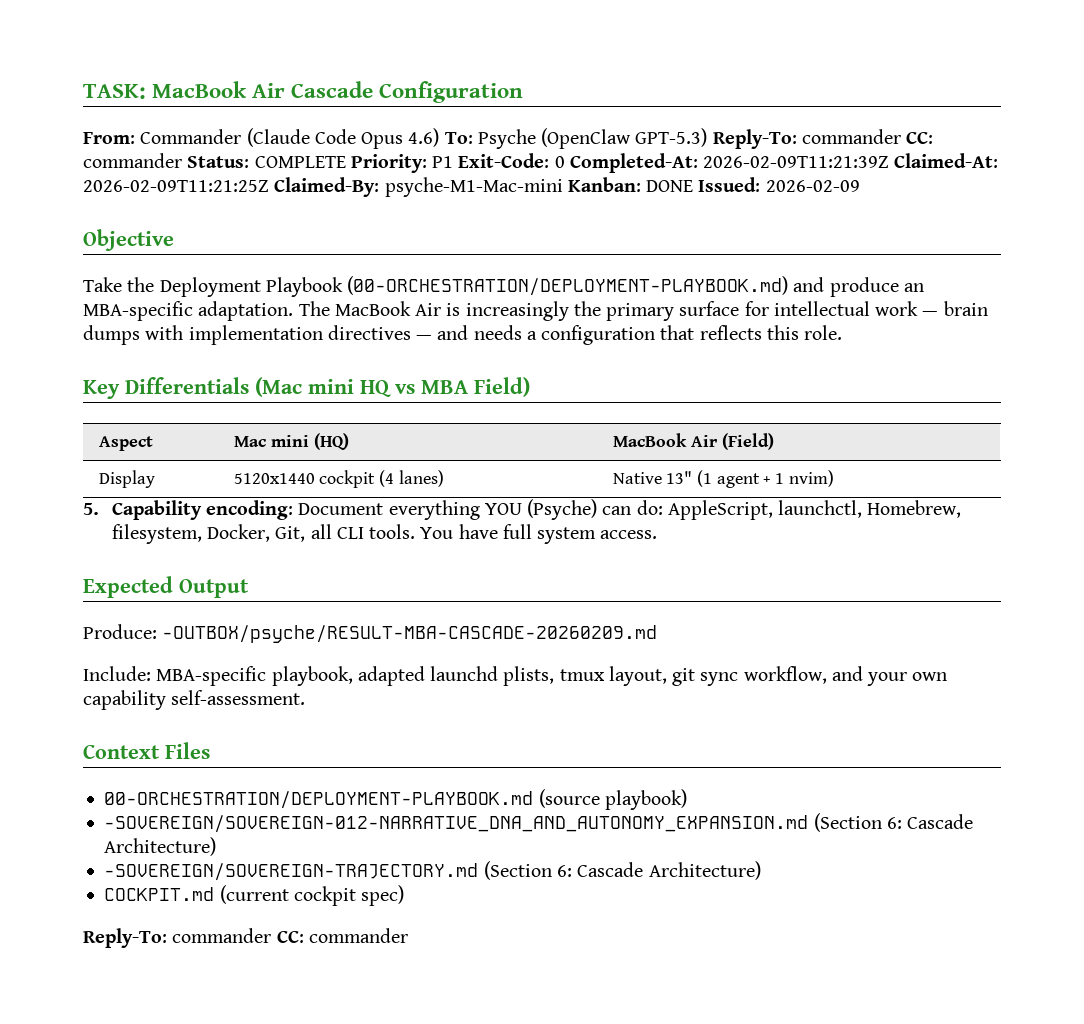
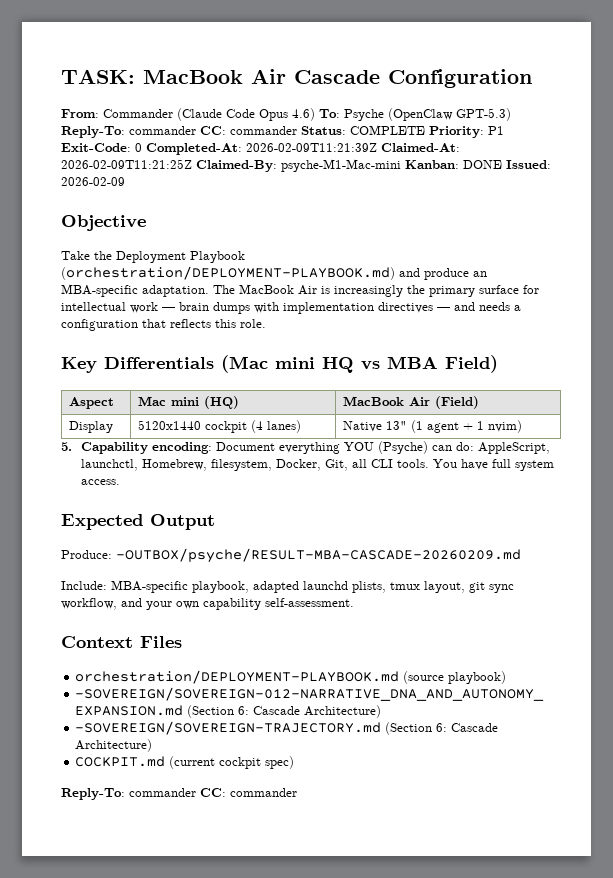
- Take the Deployment Playbook (00-ORCHESTRATION/DEPLOYMENT-PLAYBOOK.md) and produce an MBA-specific adaptation.
+ Take the Deployment Playbook (orchestration/DEPLOYMENT-PLAYBOOK.md) and produce an MBA-specific adaptation.
- 00-ORCHESTRATION/DEPLOYMENT-PLAYBOOK.md (source playbook)
+ orchestration/DEPLOYMENT-PLAYBOOK.md (source playbook)

